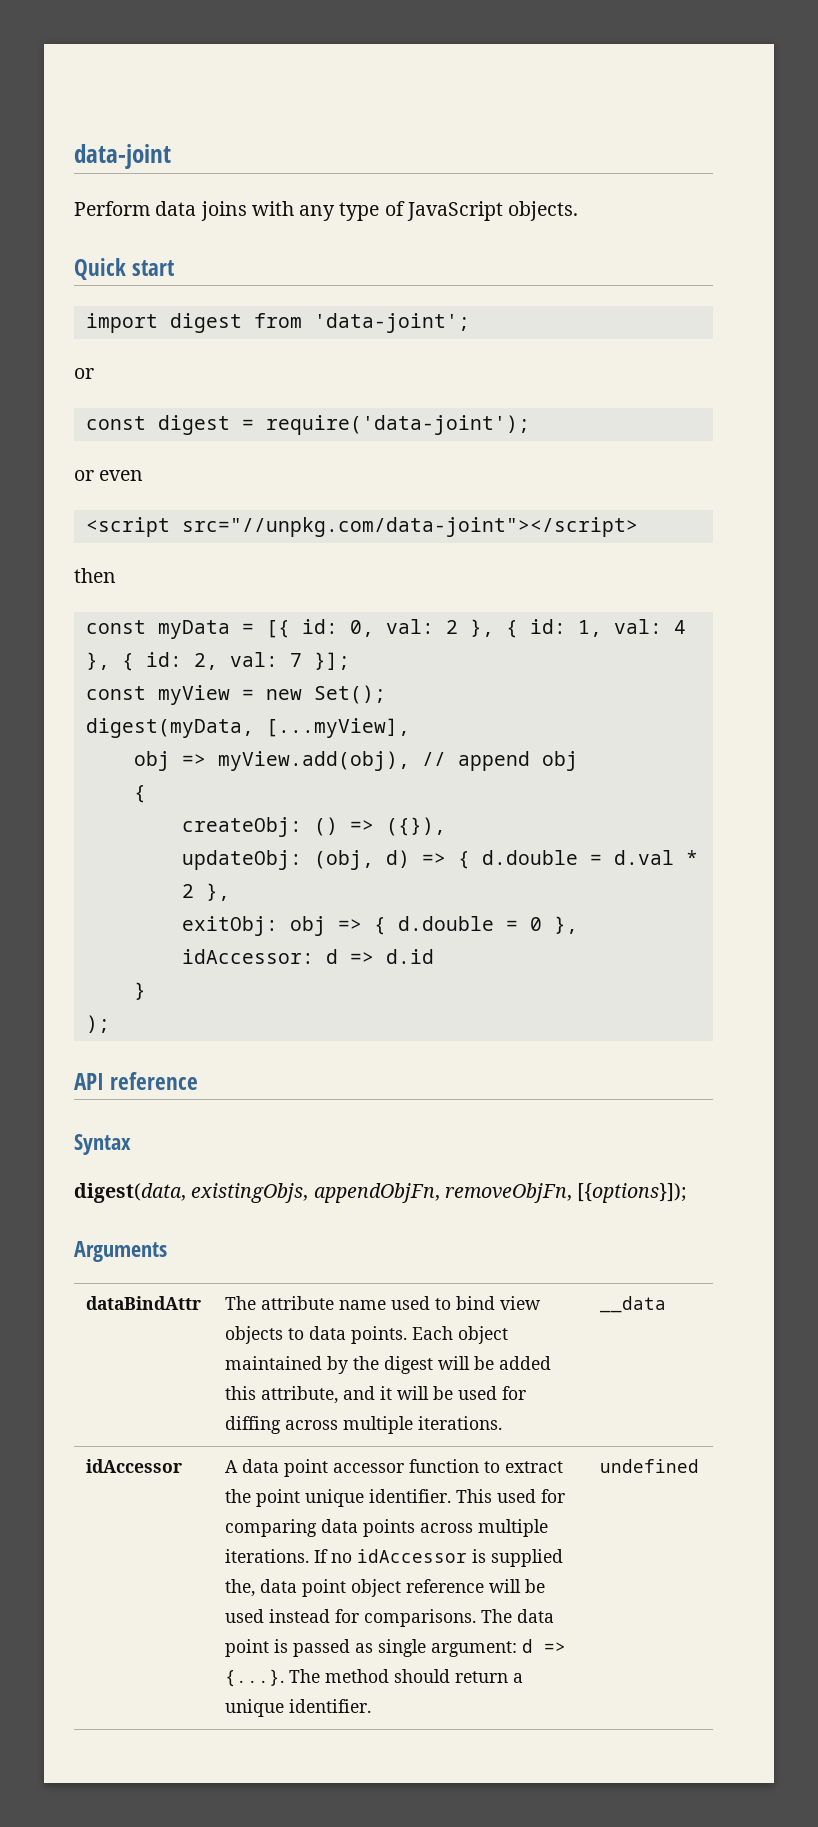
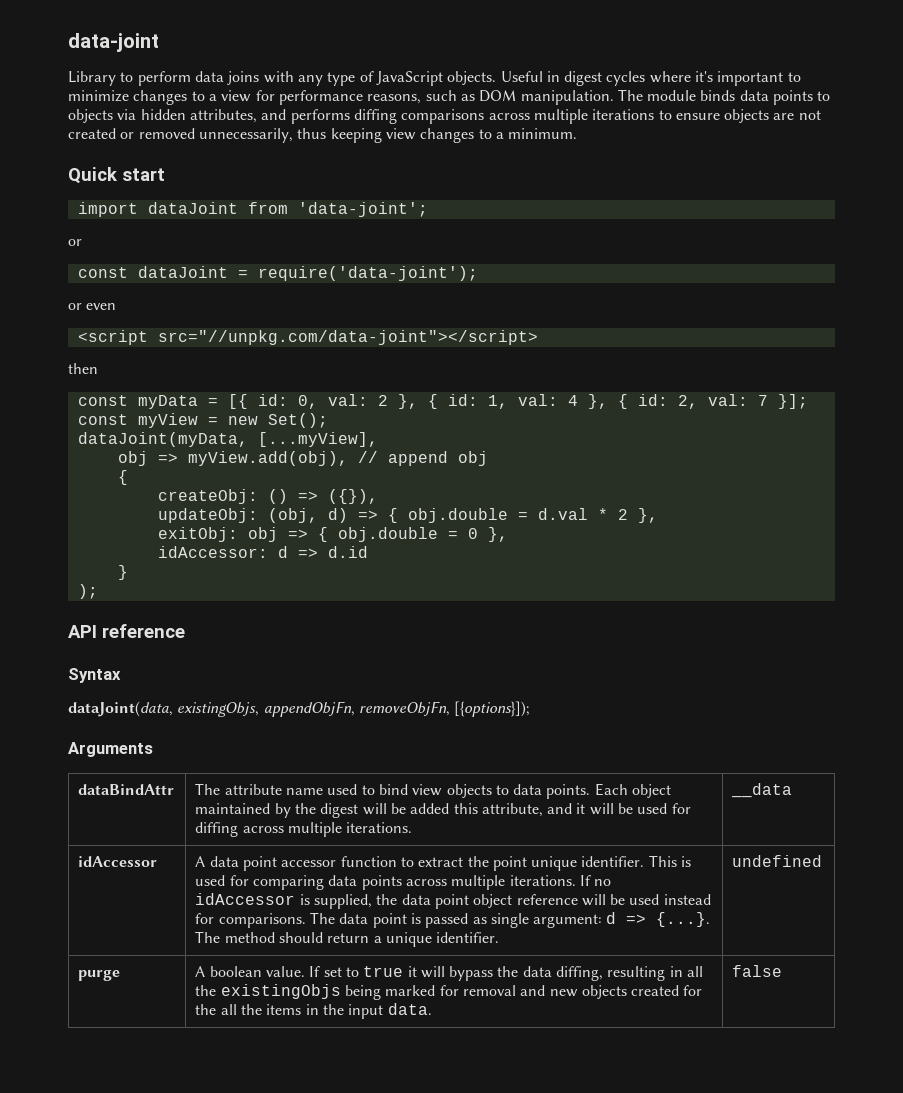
- Perform data joins with any type of JavaScript objects.
+ Library to perform data joins with any type of JavaScript objects. Useful in digest cycles where it's important to minimize changes to a view for performance reasons, such as DOM manipulation. The module binds data points to objects via hidden attributes, and performs diffing comparisons across multiple iterations to ensure objects are not created or removed unnecessarily, thus keeping view changes to a minimum.
- import digest from 'data-joint';
+ import dataJoint from 'data-joint';
- const digest = require('data-joint');
+ const dataJoint = require('data-joint');
- digest(myData, [...myView],
+ dataJoint(myData, [...myView],
- updateObj: (obj, d) => { d.double = d.val * 2 },
+ updateObj: (obj, d) => { obj.double = d.val * 2 },
- exitObj: obj => { d.double = 0 },
+ exitObj: obj => { obj.double = 0 },
- digest(data, existingObjs, appendObjFn, removeObjFn, [{options}]);
+ dataJoint(data, existingObjs, appendObjFn, removeObjFn, [{options}]);
- This used for comparing data points across multiple iterations.
+ This is used for comparing data points across multiple iterations.
- If no idAccessor is supplied the, data point object reference will be used instead for comparisons.
+ If no idAccessor is supplied, the data point object reference will be used instead for comparisons.
+ purge | A boolean value. If set to true it will bypass the data diffing, resulting in all the existingObjs being marked for removal and new objects created for the all the items in the input data. | false

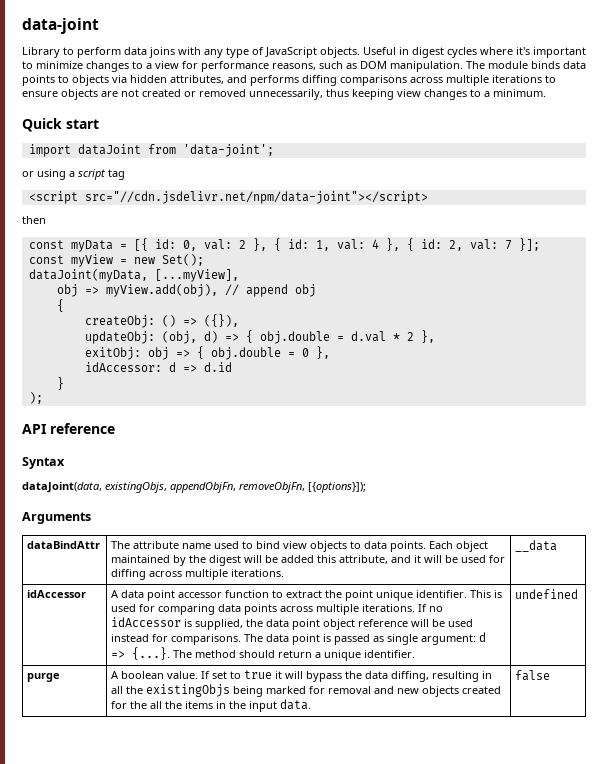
  import dataJoint from 'data-joint';
- or
- const dataJoint = require('data-joint');
- or even
+ or using a script tag
- <script src="//unpkg.com/data-joint"></script>
+ <script src="//cdn.jsdelivr.net/npm/data-joint"></script>

